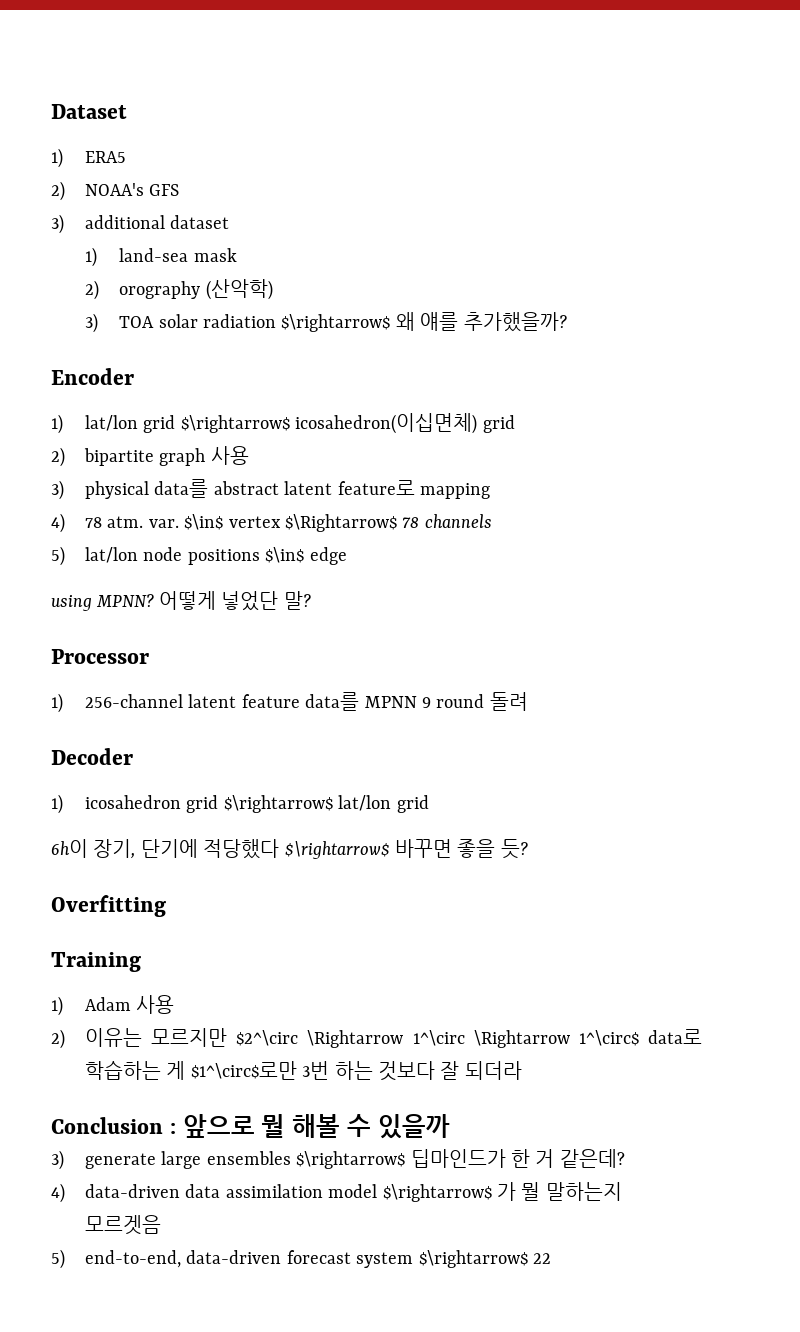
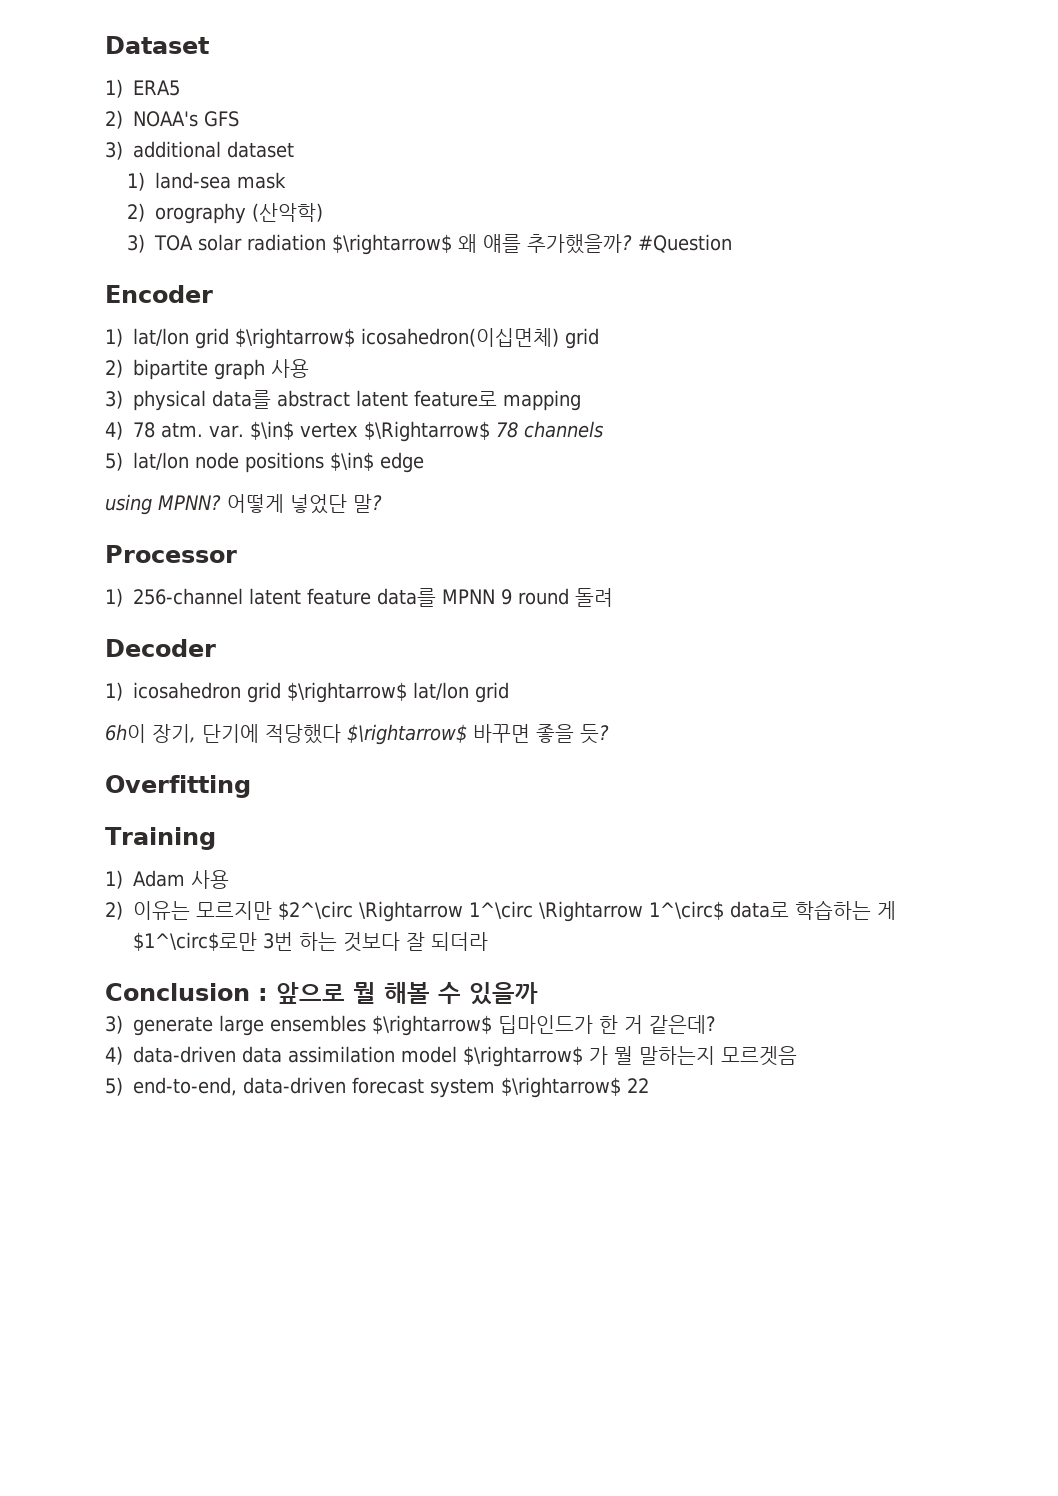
+ #Question

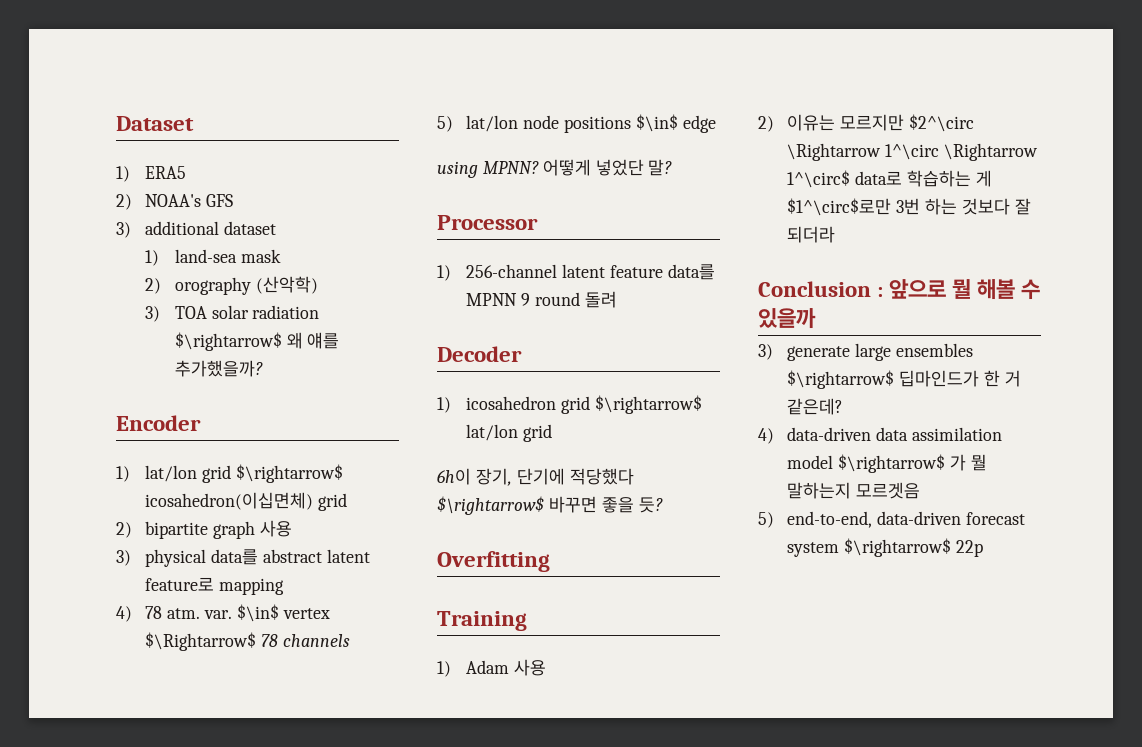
- #Question
- 5) end-to-end, data-driven forecast system $\rightarrow$ 22
+ 5) end-to-end, data-driven forecast system $\rightarrow$ 22p

